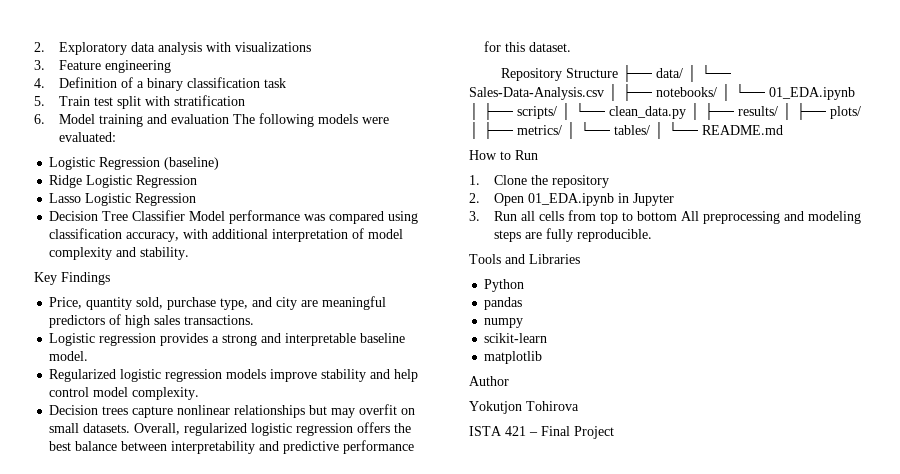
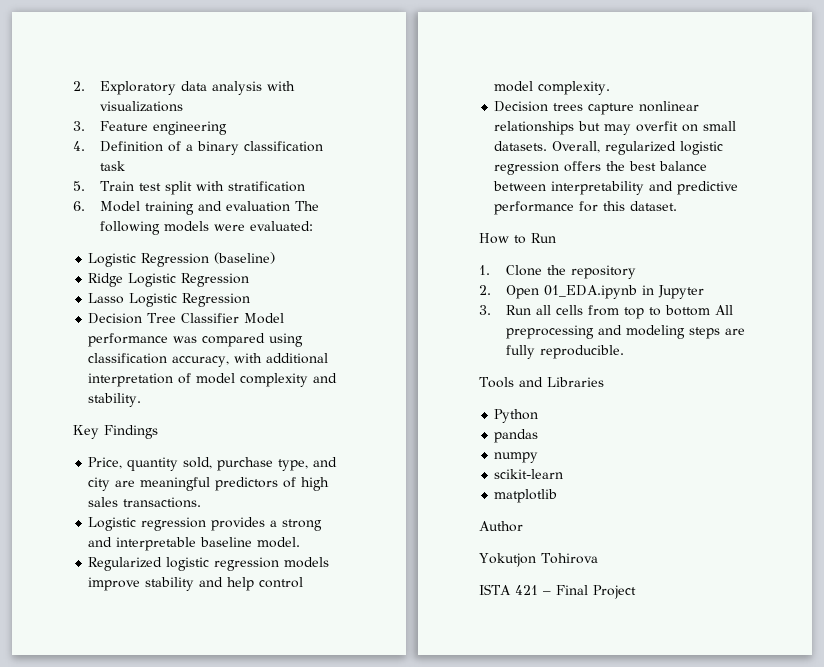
- Repository Structure ├── data/ │ └── Sales-Data-Analysis.csv │ ├── notebooks/ │ └── 01_EDA.ipynb │ ├── scripts/ │ └── clean_data.py │ ├── results/ │ ├── plots/ │ ├── metrics/ │ └── tables/ │ └── README.md

